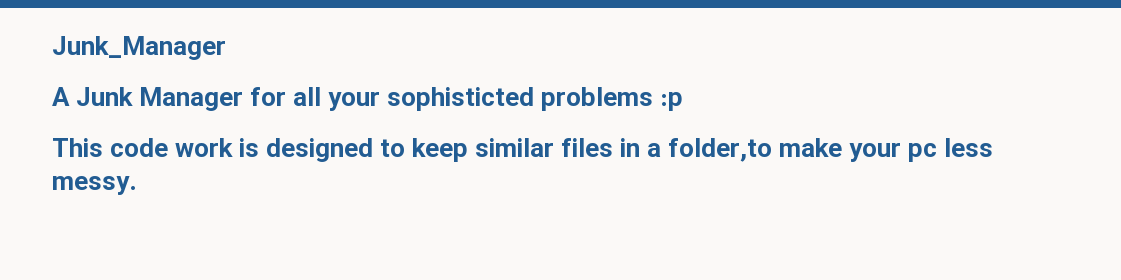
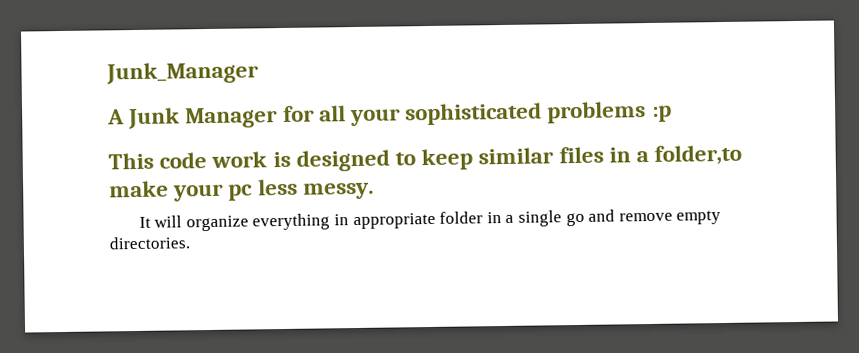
- A Junk Manager for all your sophisticted problems :p
+ A Junk Manager for all your sophisticated problems :p
+ It will organize everything in appropriate folder in a single go and remove empty directories.

